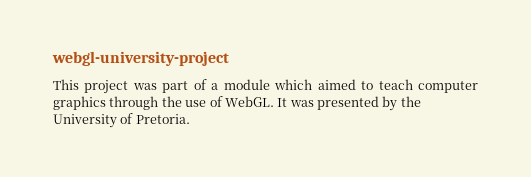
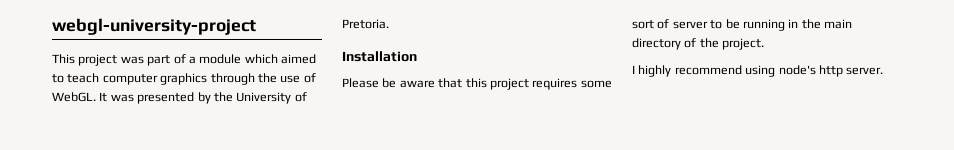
+ Installation
+ Please be aware that this project requires some sort of server to be running in the main directory of the project.
+ I highly recommend using node's http server.

